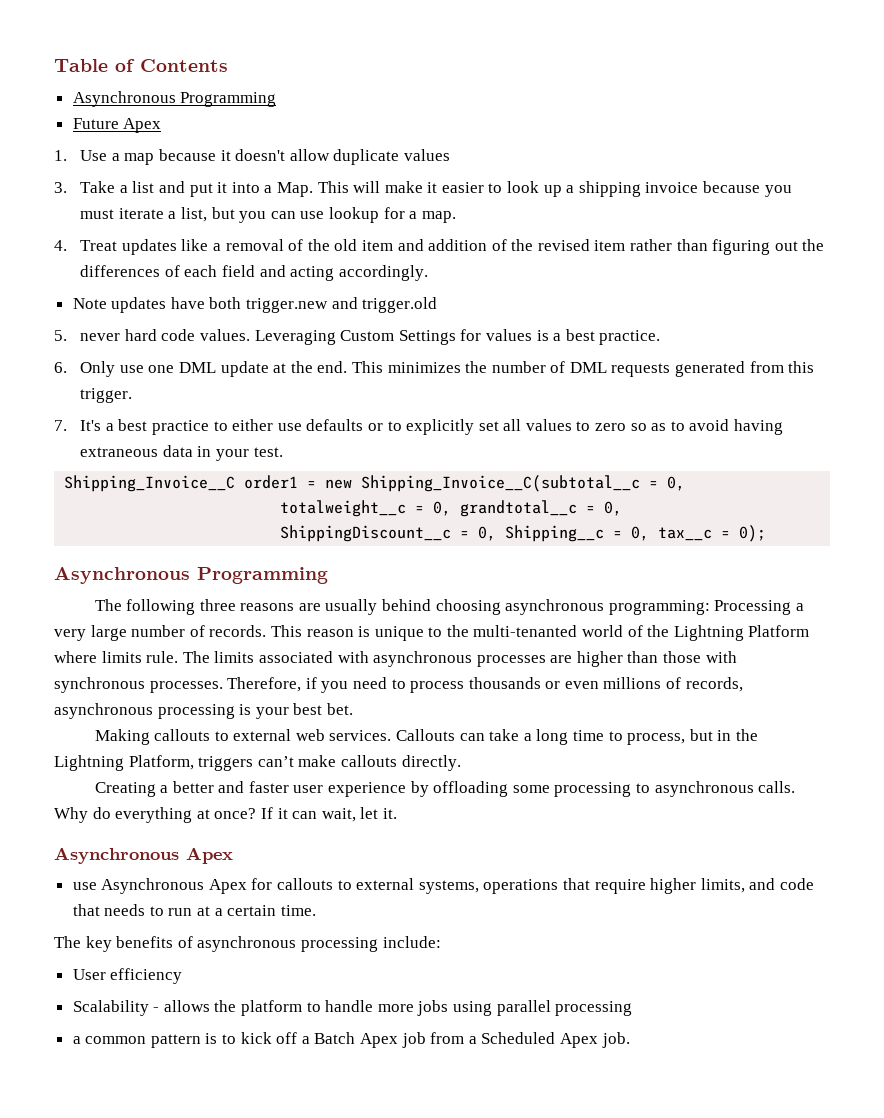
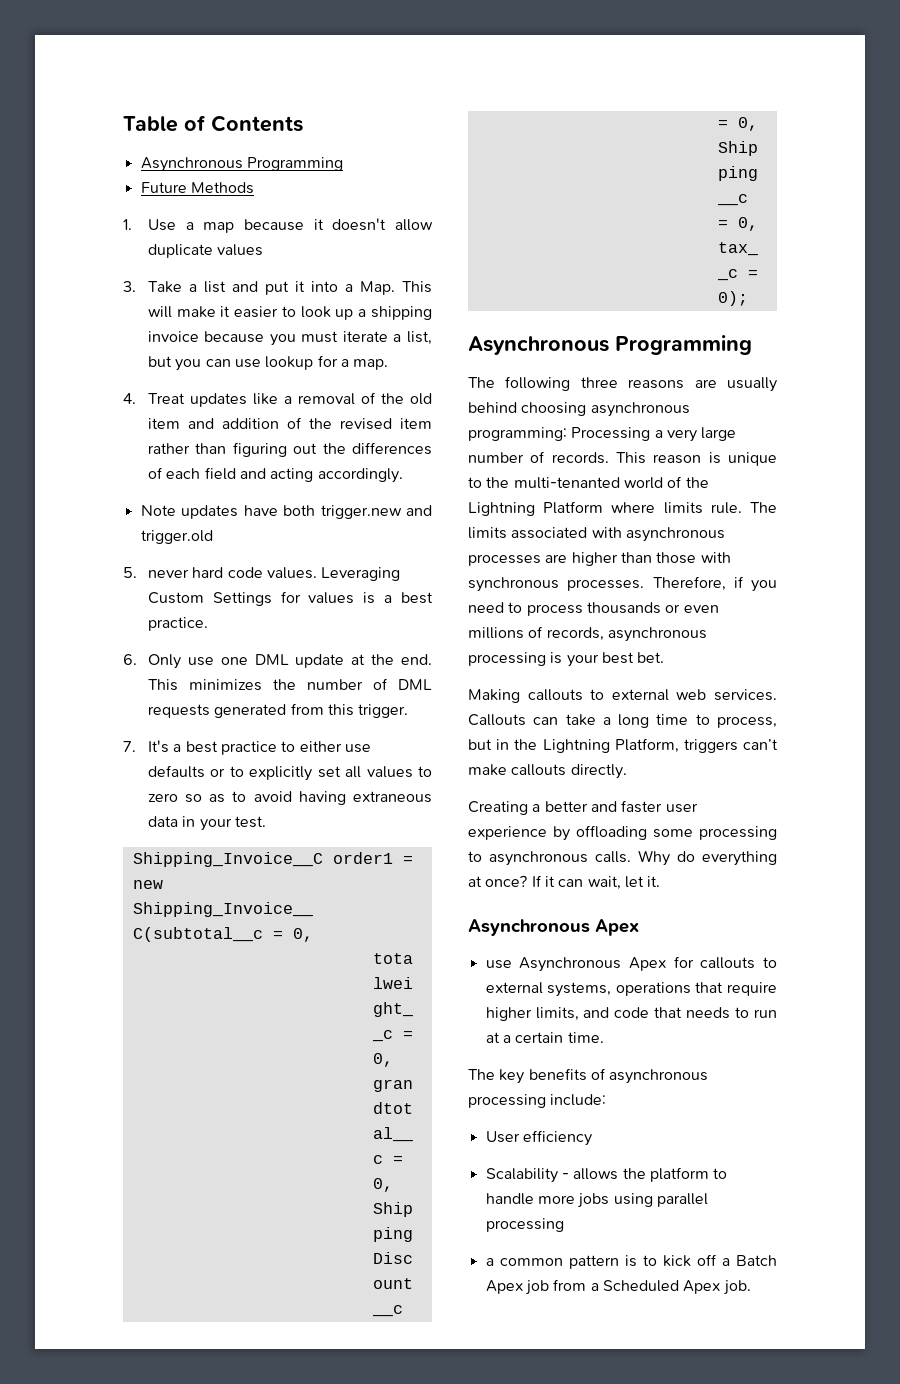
- Future Apex
+ Future Methods

